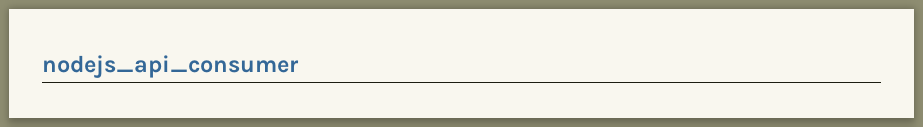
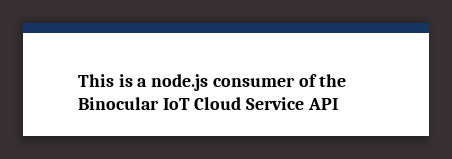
- nodejs_api_consumer
+ This is a node.js consumer of the Binocular IoT Cloud Service API

